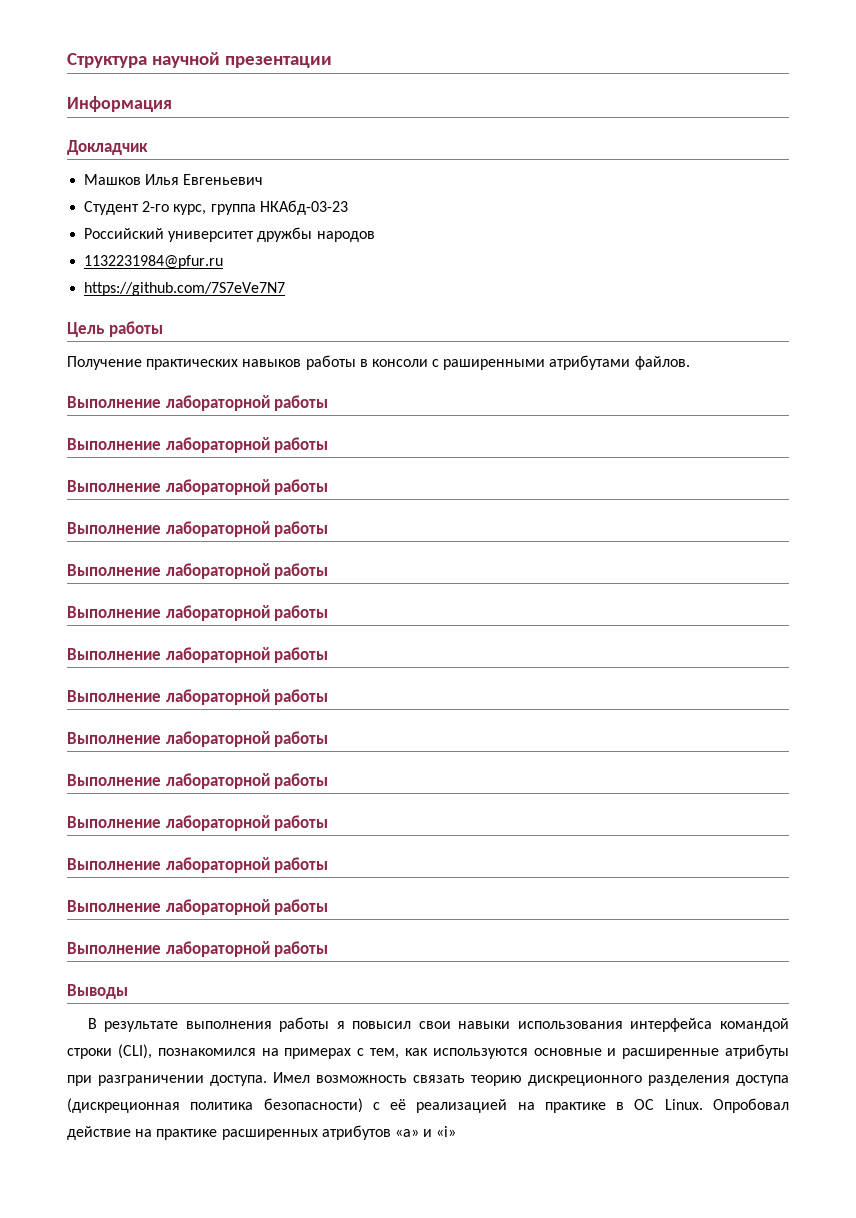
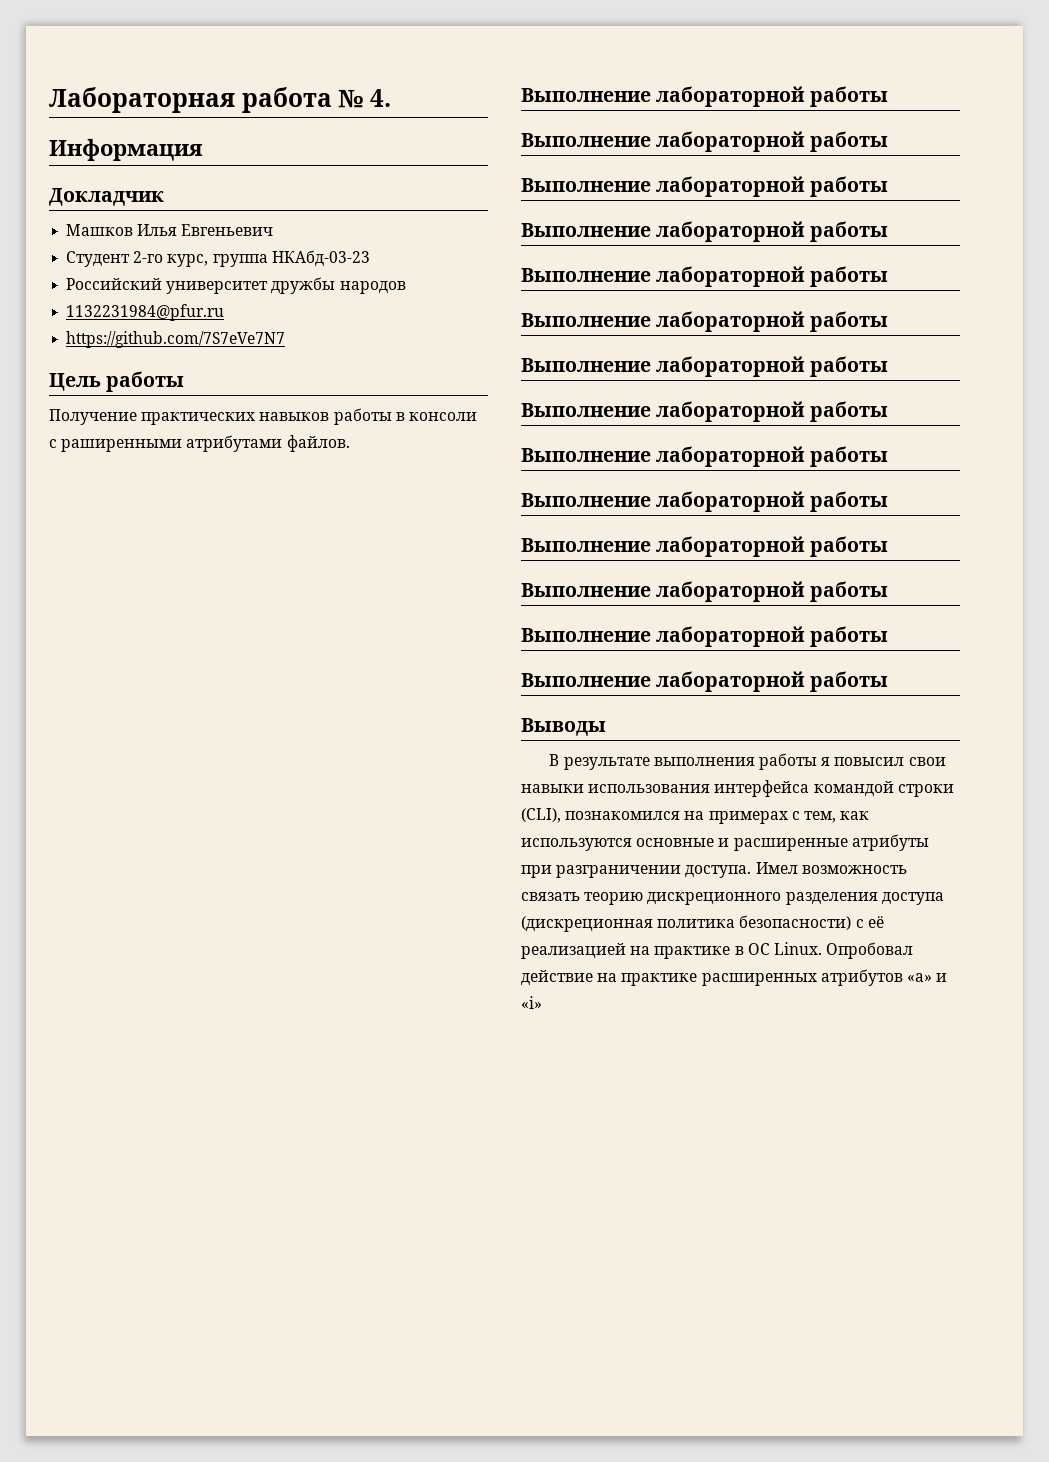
- Структура научной презентации
+ Лабораторная работа № 4.

